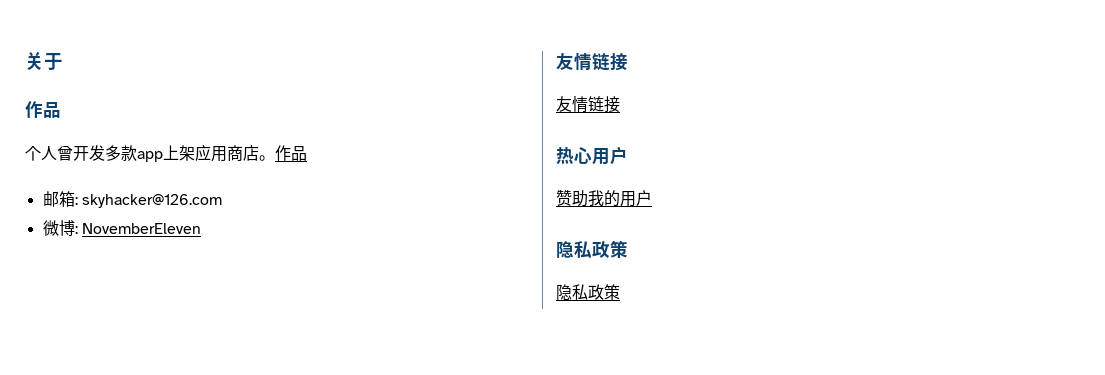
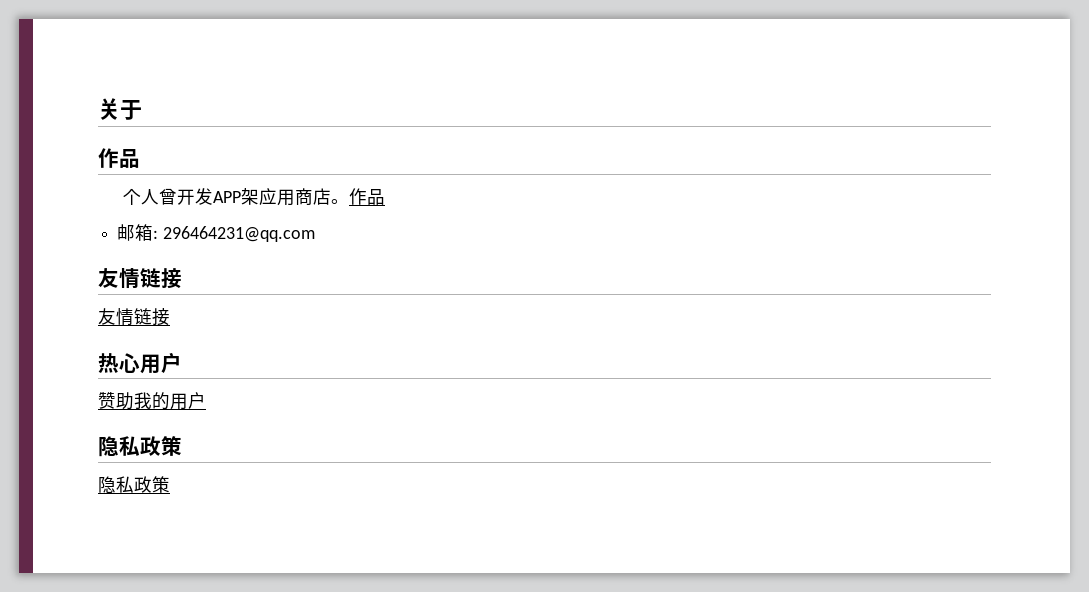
- 个人曾开发多款app上架应用商店。
+ 个人曾开发APP架应用商店。
- 邮箱: skyhacker@126.com
- 微博: NovemberEleven
+ 邮箱: 296464231@qq.com

